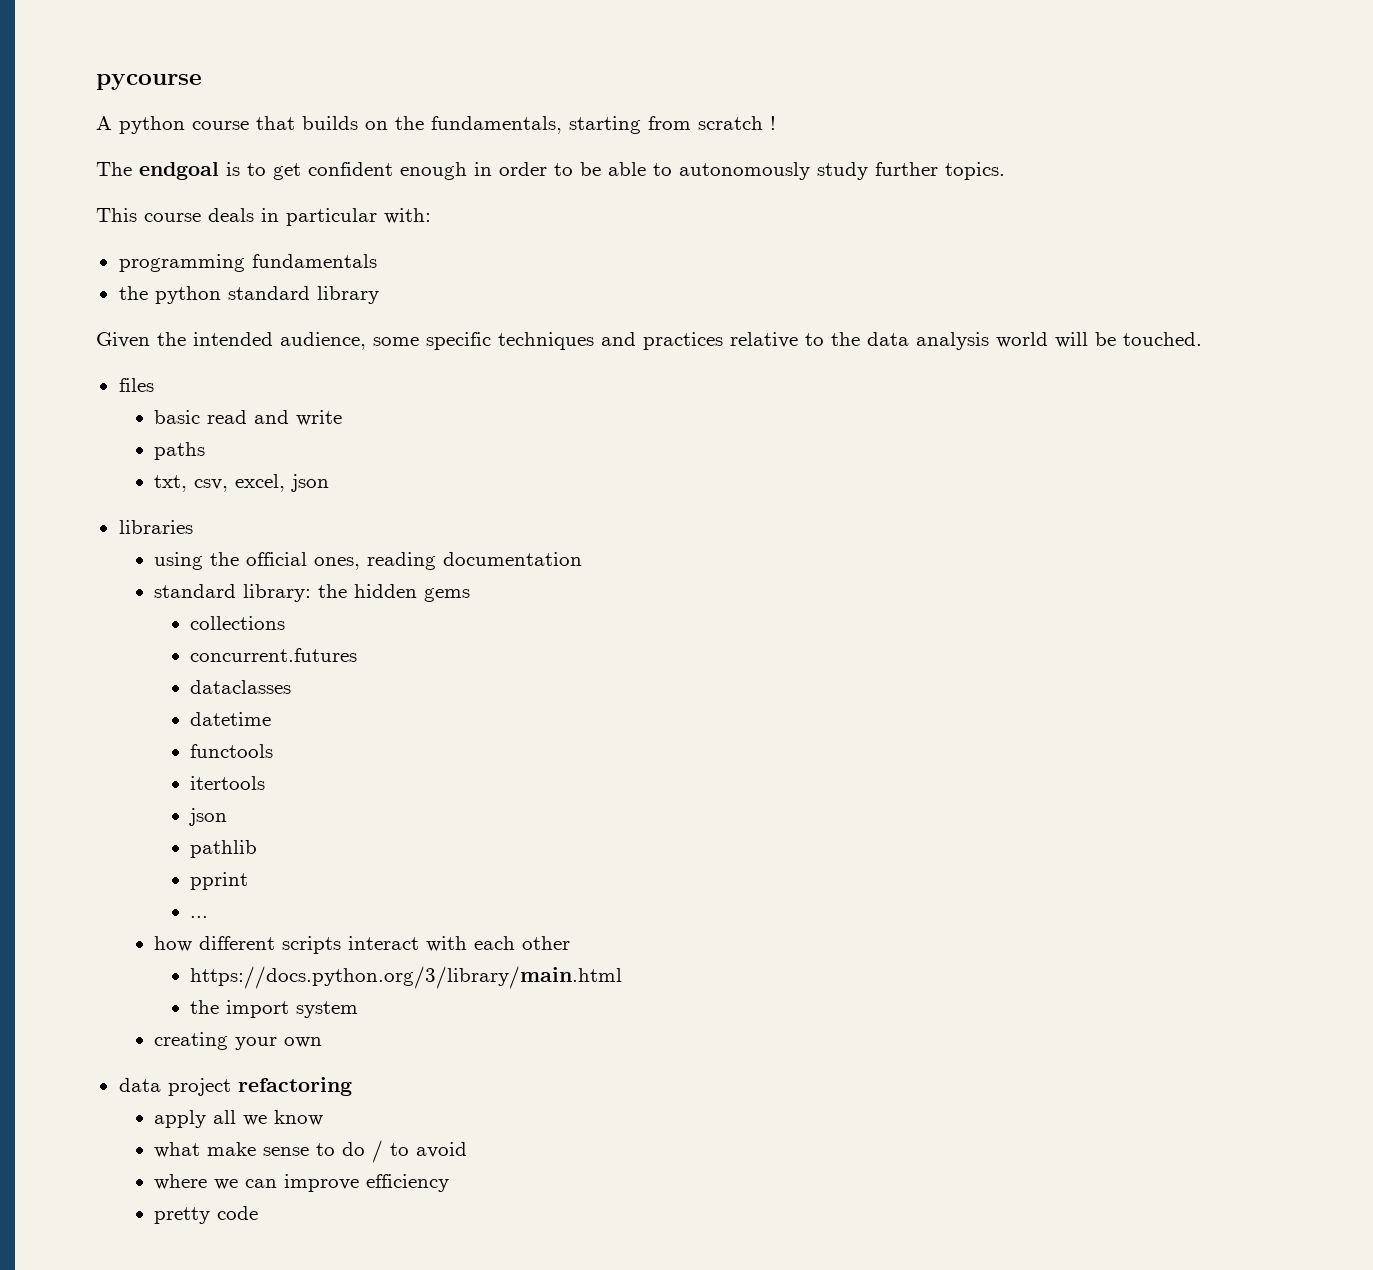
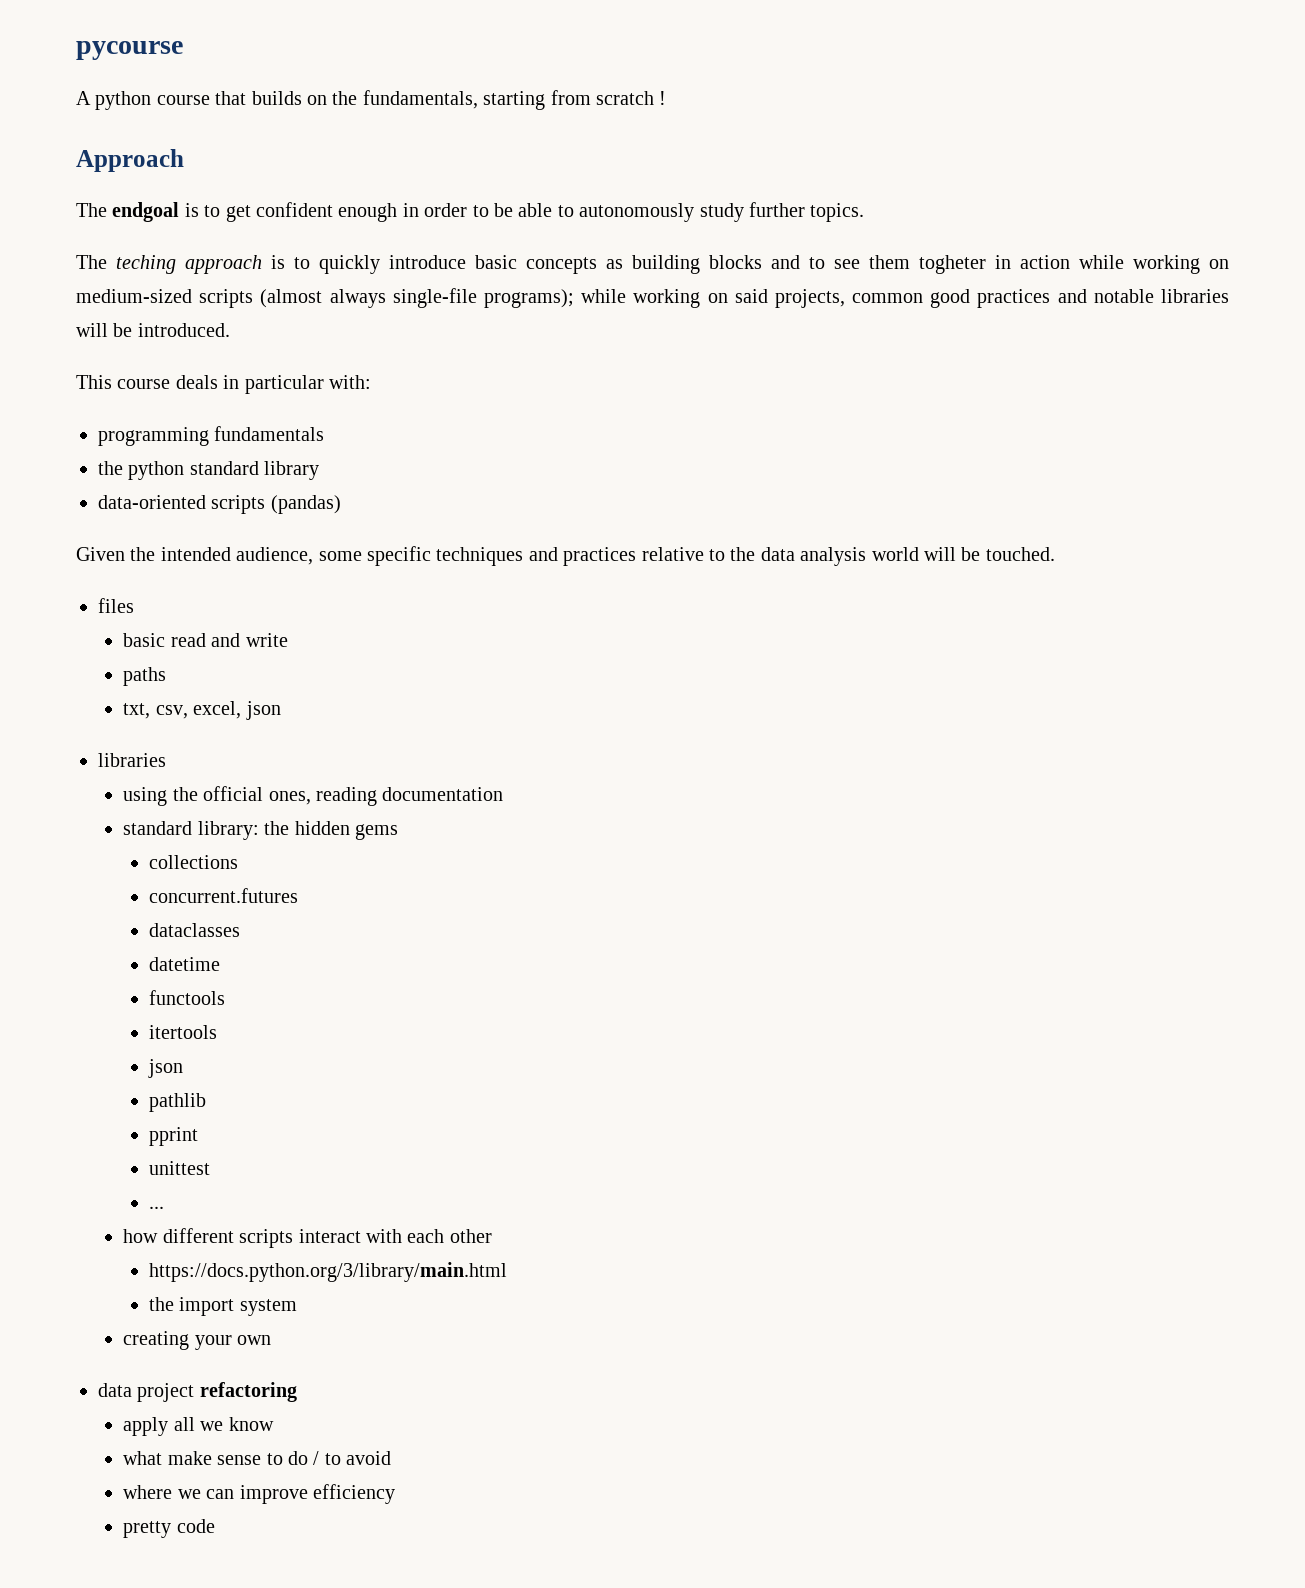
+ Approach
+ The teching approach is to quickly introduce basic concepts as building blocks and to see them togheter in action while working on medium-sized scripts (almost always single-file programs); while working on said projects, common good practices and notable libraries will be introduced.
+ data-oriented scripts (pandas)
+ unittest

